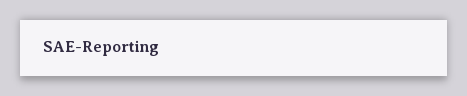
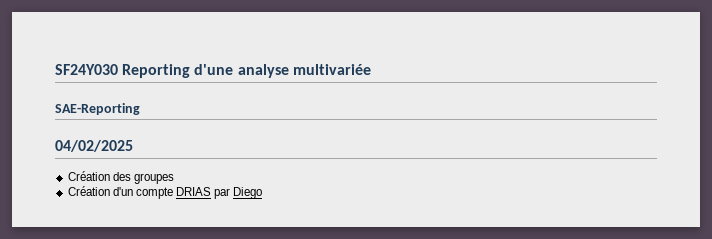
+ SF24Y030 Reporting d'une analyse multivariée
  SAE-Reporting
+ 04/02/2025
+ Création des groupes
+ Création d'un compte DRIAS par Diego

